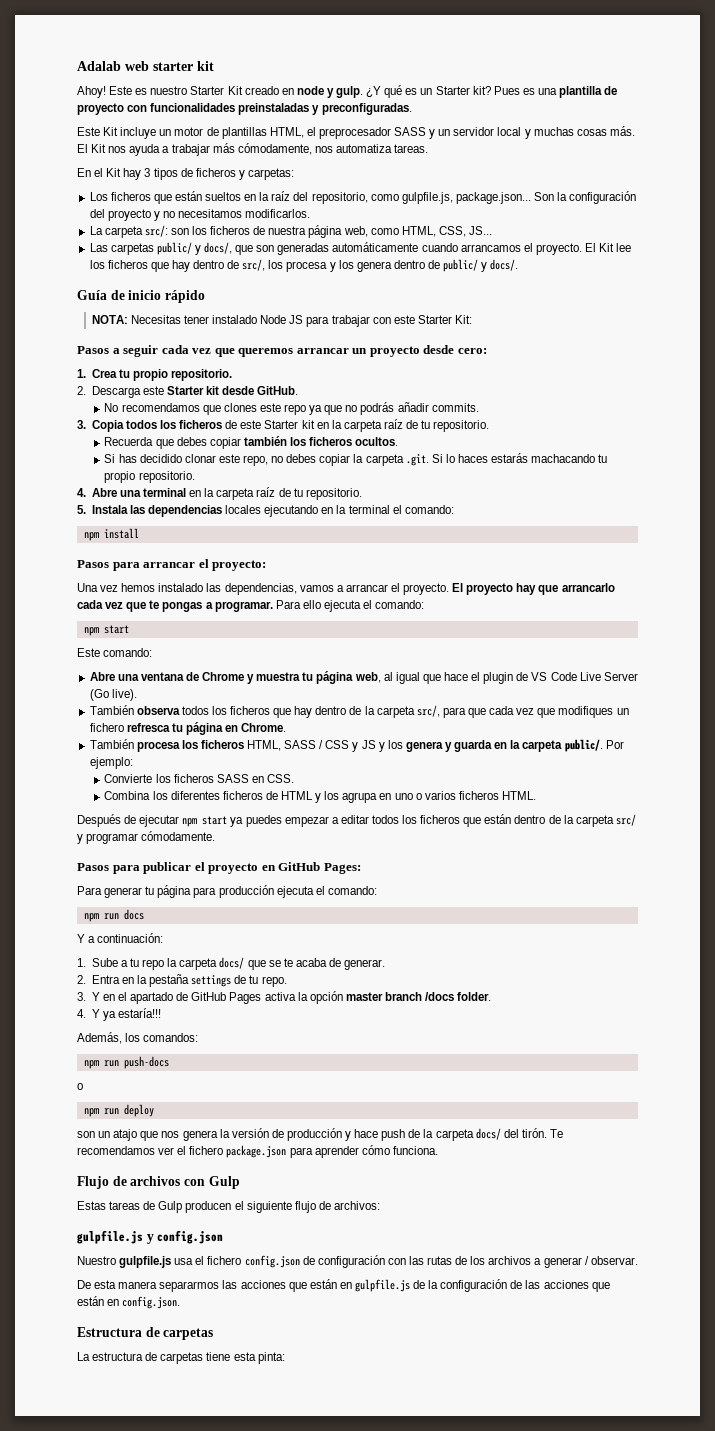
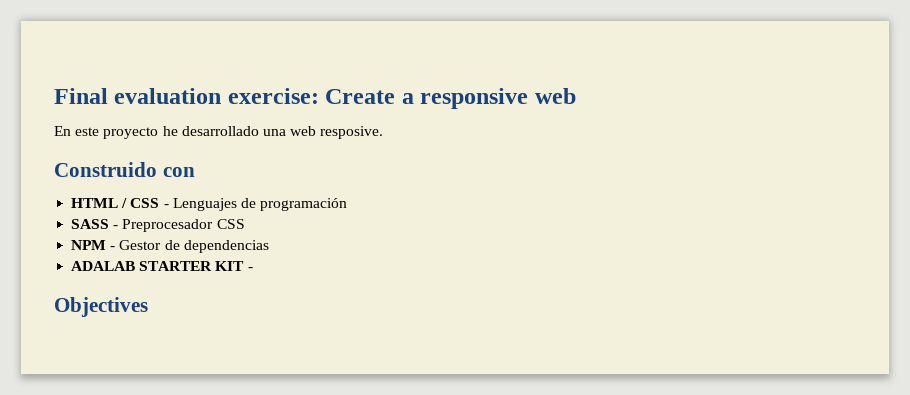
- Adalab web starter kit
- Ahoy! Este es nuestro Starter Kit creado en node y gulp. ¿Y qué es un Starter kit? Pues es una plantilla de proyecto con funcionalidades preinstaladas y preconfiguradas.
- Este Kit incluye un motor de plantillas HTML, el preprocesador SASS y un servidor local y muchas cosas más. El Kit nos ayuda a trabajar más cómodamente, nos automatiza tareas.
- En el Kit hay 3 tipos de ficheros y carpetas:
- Los ficheros que están sueltos en la raíz del repositorio, como gulpfile.js, package.json... Son la configuración del proyecto y no necesitamos modificarlos.
- La carpeta src/: son los ficheros de nuestra página web, como HTML, CSS, JS...
- Las carpetas public/ y docs/, que son generadas automáticamente cuando arrancamos el proyecto. El Kit lee los ficheros que hay dentro de src/, los procesa y los genera dentro de public/ y docs/.
- Guía de inicio rápido
- NOTA: Necesitas tener instalado Node JS para trabajar con este Starter Kit:
- Pasos a seguir cada vez que queremos arrancar un proyecto desde cero:
- 1. Crea tu propio repositorio.
- 2. Descarga este Starter kit desde GitHub.
- No recomendamos que clones este repo ya que no podrás añadir commits.
- 3. Copia todos los ficheros de este Starter kit en la carpeta raíz de tu repositorio.
- Recuerda que debes copiar también los ficheros ocultos.
- Si has decidido clonar este repo, no debes copiar la carpeta .git. Si lo haces estarás machacando tu propio repositorio.
- 4. Abre una terminal en la carpeta raíz de tu repositorio.
- 5. Instala las dependencias locales ejecutando en la terminal el comando:
- npm install
- Pasos para arrancar el proyecto:
- Una vez hemos instalado las dependencias, vamos a arrancar el proyecto. El proyecto hay que arrancarlo cada vez que te pongas a programar. Para ello ejecuta el comando:
- npm start
- Este comando:
- Abre una ventana de Chrome y muestra tu página web, al igual que hace el plugin de VS Code Live Server (Go live).
- También observa todos los ficheros que hay dentro de la carpeta src/, para que cada vez que modifiques un fichero refresca tu página en Chrome.
- También procesa los ficheros HTML, SASS / CSS y JS y los genera y guarda en la carpeta public/. Por ejemplo:
- Convierte los ficheros SASS en CSS.
- Combina los diferentes ficheros de HTML y los agrupa en uno o varios ficheros HTML.
- Después de ejecutar npm start ya puedes empezar a editar todos los ficheros que están dentro de la carpeta src/ y programar cómodamente.
- Pasos para publicar el proyecto en GitHub Pages:
- Para generar tu página para producción ejecuta el comando:
- npm run docs
- Y a continuación:
- 1. Sube a tu repo la carpeta docs/ que se te acaba de generar.
- 2. Entra en la pestaña settings de tu repo.
- 3. Y en el apartado de GitHub Pages activa la opción master branch /docs folder.
- 4. Y ya estaría!!!
- Además, los comandos:
- npm run push-docs
- o
- npm run deploy
- son un atajo que nos genera la versión de producción y hace push de la carpeta docs/ del tirón. Te recomendamos ver el fichero package.json para aprender cómo funciona.
- Flujo de archivos con Gulp
- Estas tareas de Gulp producen el siguiente flujo de archivos:
- gulpfile.js y config.json
- Nuestro gulpfile.js usa el fichero config.json de configuración con las rutas de los archivos a generar / observar.
- De esta manera separarmos las acciones que están en gulpfile.js de la configuración de las acciones que están en config.json.
- Estructura de carpetas
- La estructura de carpetas tiene esta pinta:
+ Final evaluation exercise: Create a responsive web
+ En este proyecto he desarrollado una web resposive.
+ Construido con
+ HTML / CSS - Lenguajes de programación
+ SASS - Preprocesador CSS
+ NPM - Gestor de dependencias
+ ADALAB STARTER KIT -
+ Objectives

